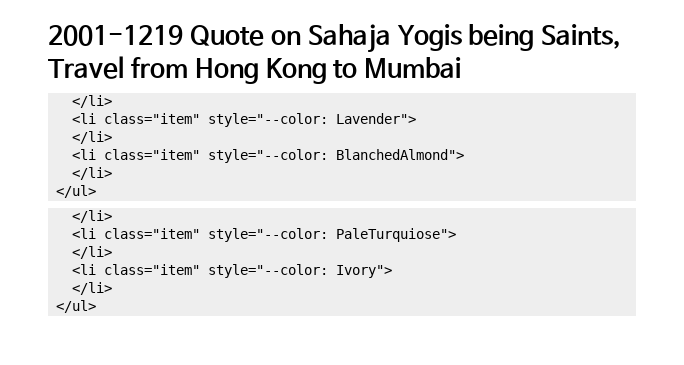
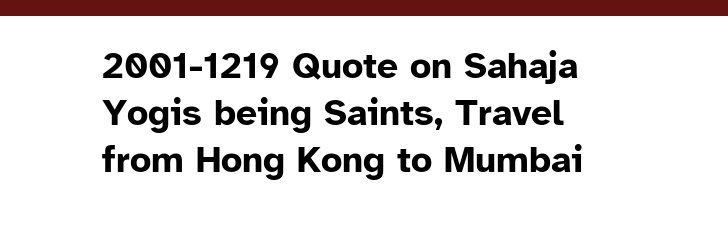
  2001-1219 Quote on Sahaja Yogis being Saints, Travel from Hong Kong to Mumbai
- </li>
- <li class="item" style="--color: Lavender">
- </li>
- <li class="item" style="--color: BlanchedAlmond">
- </li>
- </ul>
- </li>
- <li class="item" style="--color: PaleTurquiose">
- </li>
- <li class="item" style="--color: Ivory">
- </li>
- </ul>

